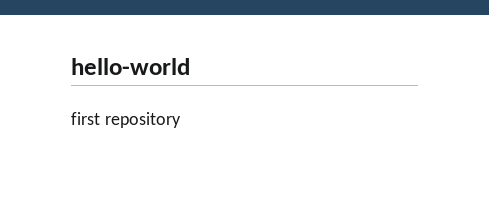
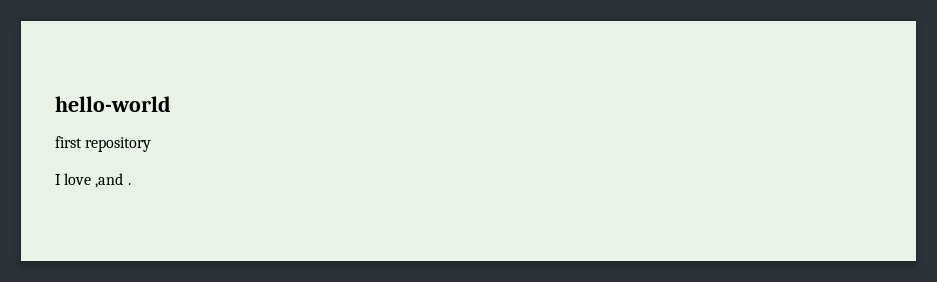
+ I love ,and .

